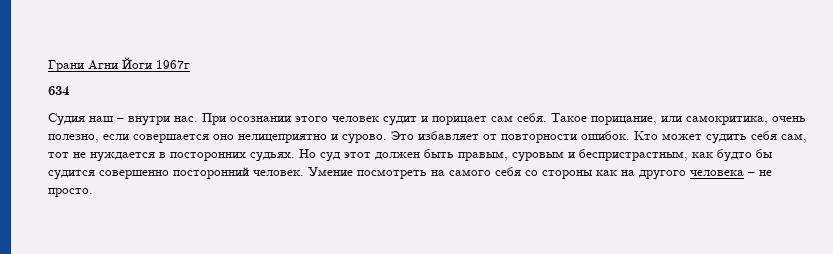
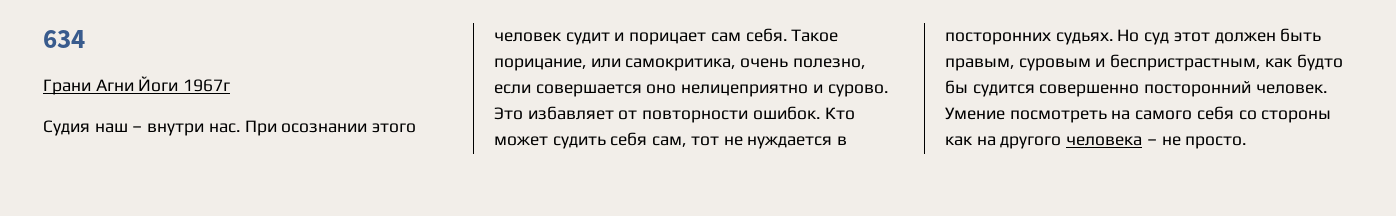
+ 634
- 634

